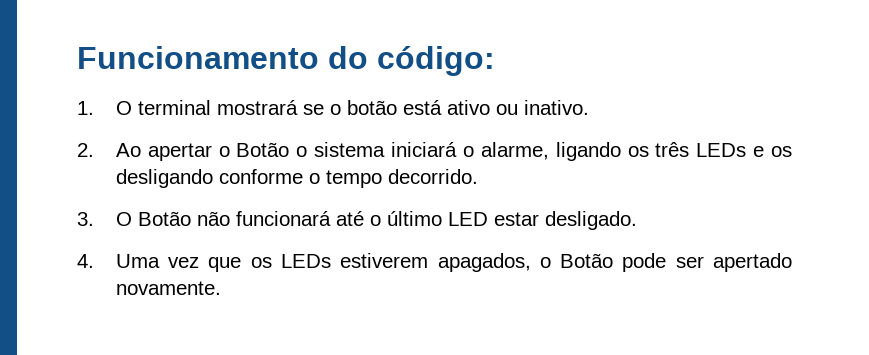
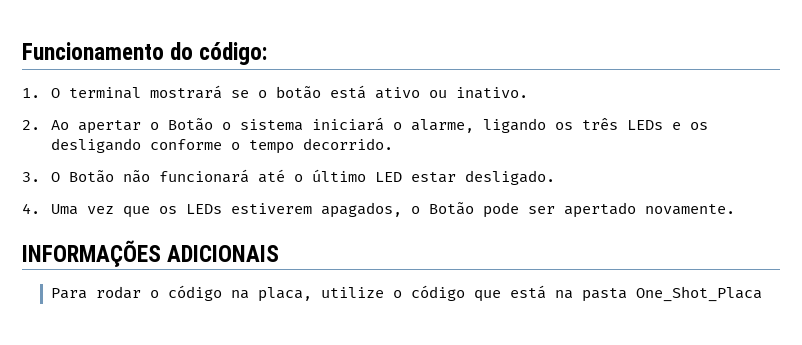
+ INFORMAÇÕES ADICIONAIS
+ Para rodar o código na placa, utilize o código que está na pasta One_Shot_Placa

